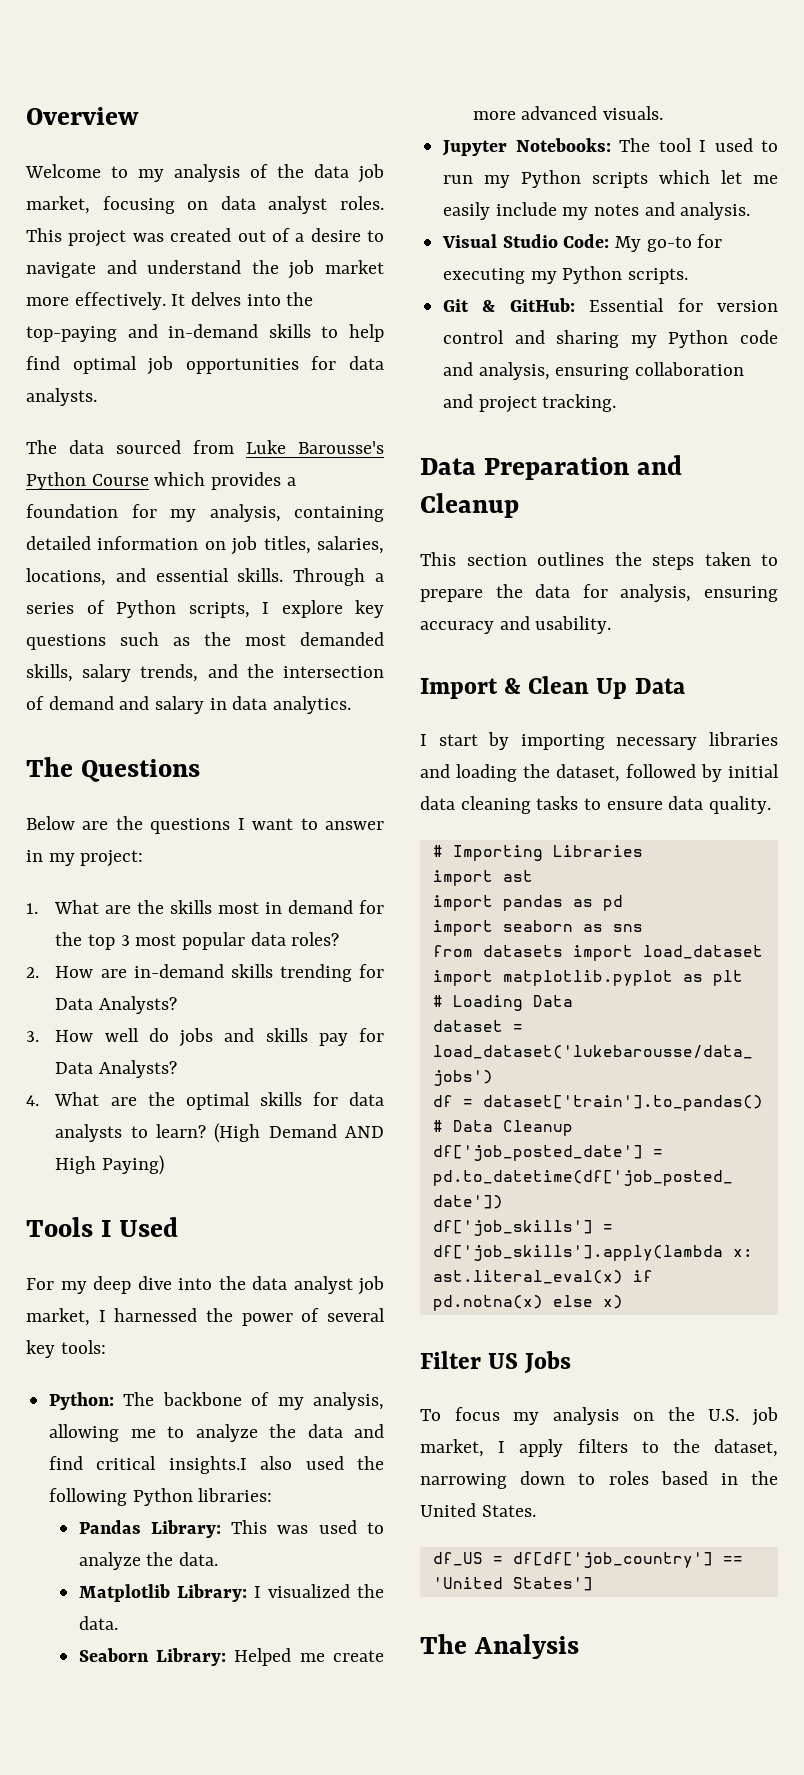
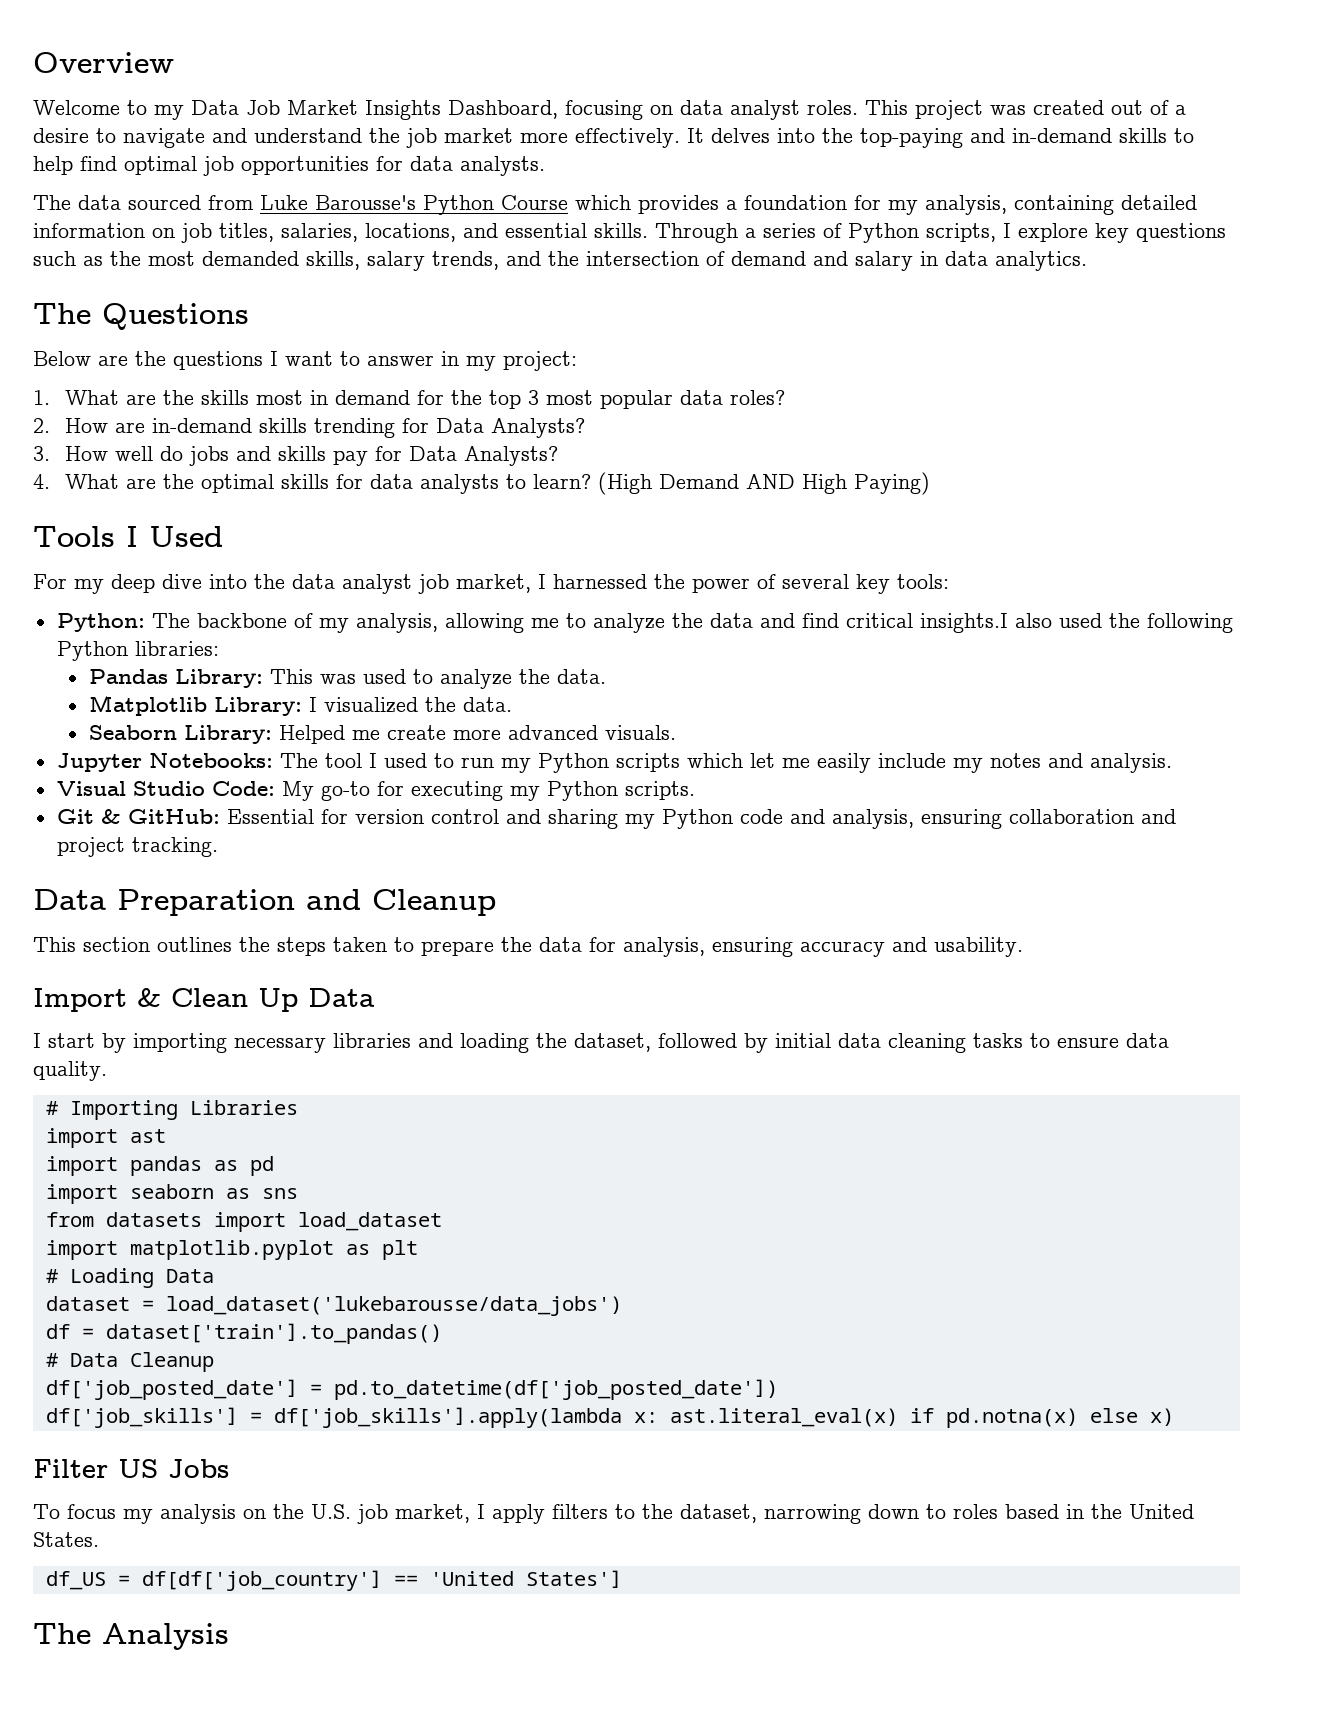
- Welcome to my analysis of the data job market, focusing on data analyst roles.
+ Welcome to my Data Job Market Insights Dashboard, focusing on data analyst roles.

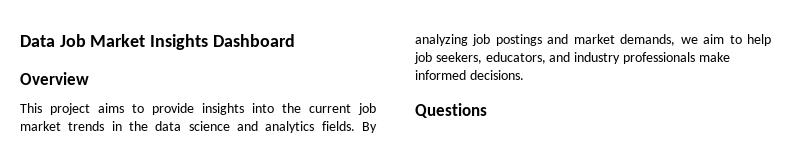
+ Data Job Market Insights Dashboard
  Overview
- Welcome to my Data Job Market Insights Dashboard, focusing on data analyst roles. This project was created out of a desire to navigate and understand the job market more effectively. It delves into the top-paying and in-demand skills to help find optimal job opportunities for data analysts.
- The data sourced from Luke Barousse's Python Course which provides a foundation for my analysis, containing detailed information on job titles, salaries, locations, and essential skills. Through a series of Python scripts, I explore key questions such as the most demanded skills, salary trends, and the intersection of demand and salary in data analytics.
- The Questions
- Below are the questions I want to answer in my project:
- 1. What are the skills most in demand for the top 3 most popular data roles?
- 2. How are in-demand skills trending for Data Analysts?
- 3. How well do jobs and skills pay for Data Analysts?
- 4. What are the optimal skills for data analysts to learn? (High Demand AND High Paying)
- Tools I Used
- For my deep dive into the data analyst job market, I harnessed the power of several key tools:
- Python: The backbone of my analysis, allowing me to analyze the data and find critical insights.I also used the following Python libraries:
- Pandas Library: This was used to analyze the data.
- Matplotlib Library: I visualized the data.
- Seaborn Library: Helped me create more advanced visuals.
- Jupyter Notebooks: The tool I used to run my Python scripts which let me easily include my notes and analysis.
- Visual Studio Code: My go-to for executing my Python scripts.
- Git & GitHub: Essential for version control and sharing my Python code and analysis, ensuring collaboration and project tracking.
- Data Preparation and Cleanup
- This section outlines the steps taken to prepare the data for analysis, ensuring accuracy and usability.
- Import & Clean Up Data
- I start by importing necessary libraries and loading the dataset, followed by initial data cleaning tasks to ensure data quality.
- # Importing Libraries
- import ast
- import pandas as pd
- import seaborn as sns
- from datasets import load_dataset
- import matplotlib.pyplot as plt
- # Loading Data
- dataset = load_dataset('lukebarousse/data_jobs')
- df = dataset['train'].to_pandas()
- # Data Cleanup
- df['job_posted_date'] = pd.to_datetime(df['job_posted_date'])
- df['job_skills'] = df['job_skills'].apply(lambda x: ast.literal_eval(x) if pd.notna(x) else x)
- Filter US Jobs
- To focus my analysis on the U.S. job market, I apply filters to the dataset, narrowing down to roles based in the United States.
- df_US = df[df['job_country'] == 'United States']
- The Analysis
+ This project aims to provide insights into the current job market trends in the data science and analytics fields. By analyzing job postings and market demands, we aim to help job seekers, educators, and industry professionals make informed decisions.
+ Questions

